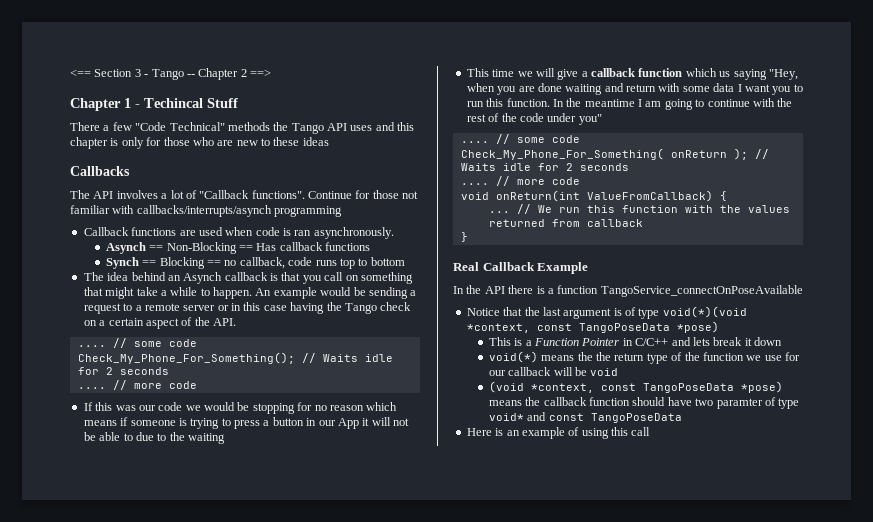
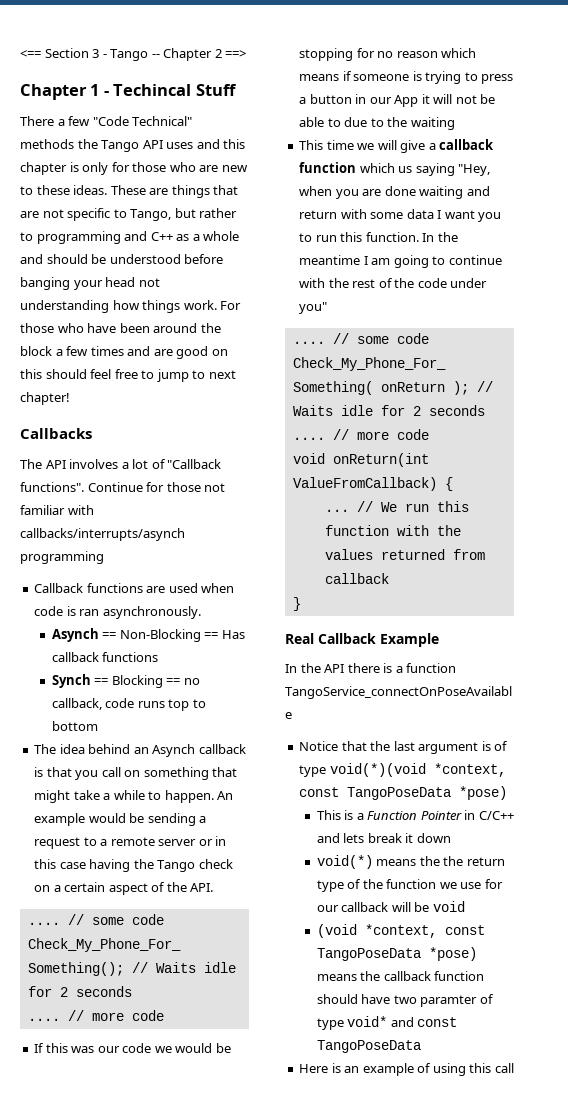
- There a few "Code Technical" methods the Tango API uses and this chapter is only for those who are new to these ideas
+ There a few "Code Technical" methods the Tango API uses and this chapter is only for those who are new to these ideas. These are things that are not specific to Tango, but rather to programming and C++ as a whole and should be understood before banging your head not understanding how things work. For those who have been around the block a few times and are good on this should feel free to jump to next chapter!

